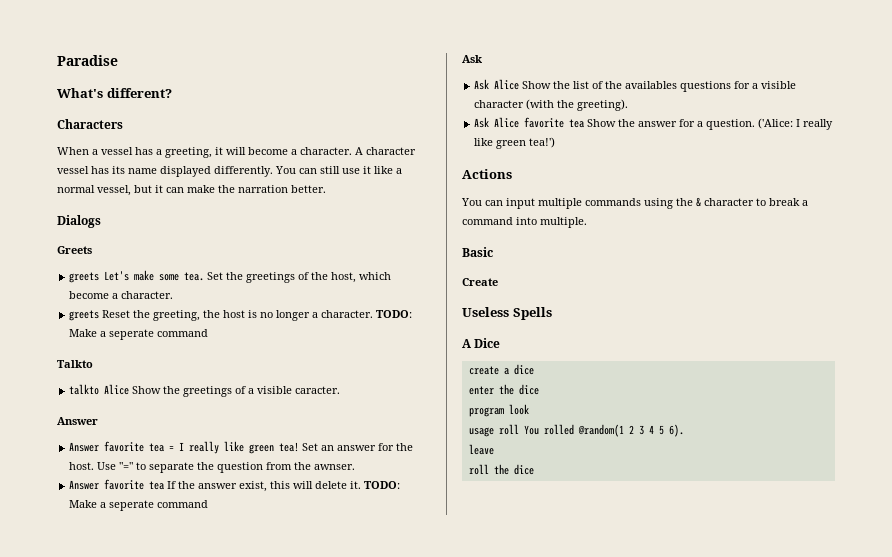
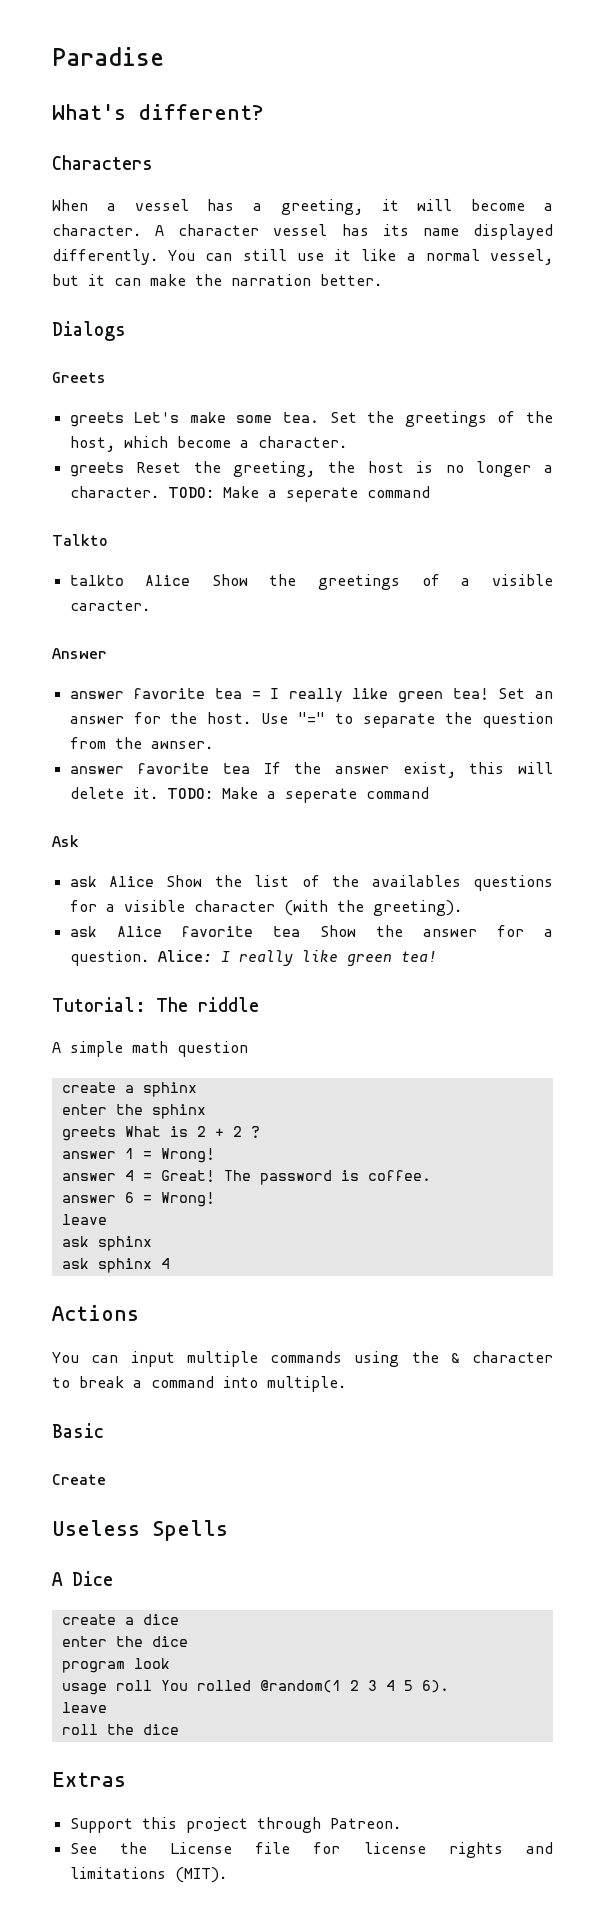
- Answer favorite tea = I really like green tea!
+ answer favorite tea = I really like green tea!
- Answer favorite tea If the answer exist, this will delete it.
+ answer favorite tea If the answer exist, this will delete it.
- Ask Alice Show the list of the availables questions for a visible character (with the greeting).
+ ask Alice Show the list of the availables questions for a visible character (with the greeting).
- Ask Alice favorite tea Show the answer for a question.
+ ask Alice favorite tea Show the answer for a question.
- ('Alice: I really like green tea!')
+ Alice: I really like green tea!
+ Tutorial: The riddle
+ A simple math question
+ create a sphinx
+ enter the sphinx
+ greets What is 2 + 2 ?
+ answer 1 = Wrong!
+ answer 4 = Great! The password is coffee.
+ answer 6 = Wrong!
+ leave
+ ask sphinx
+ ask sphinx 4
+ Extras
+ Support this project through Patreon.
+ See the License file for license rights and limitations (MIT).

